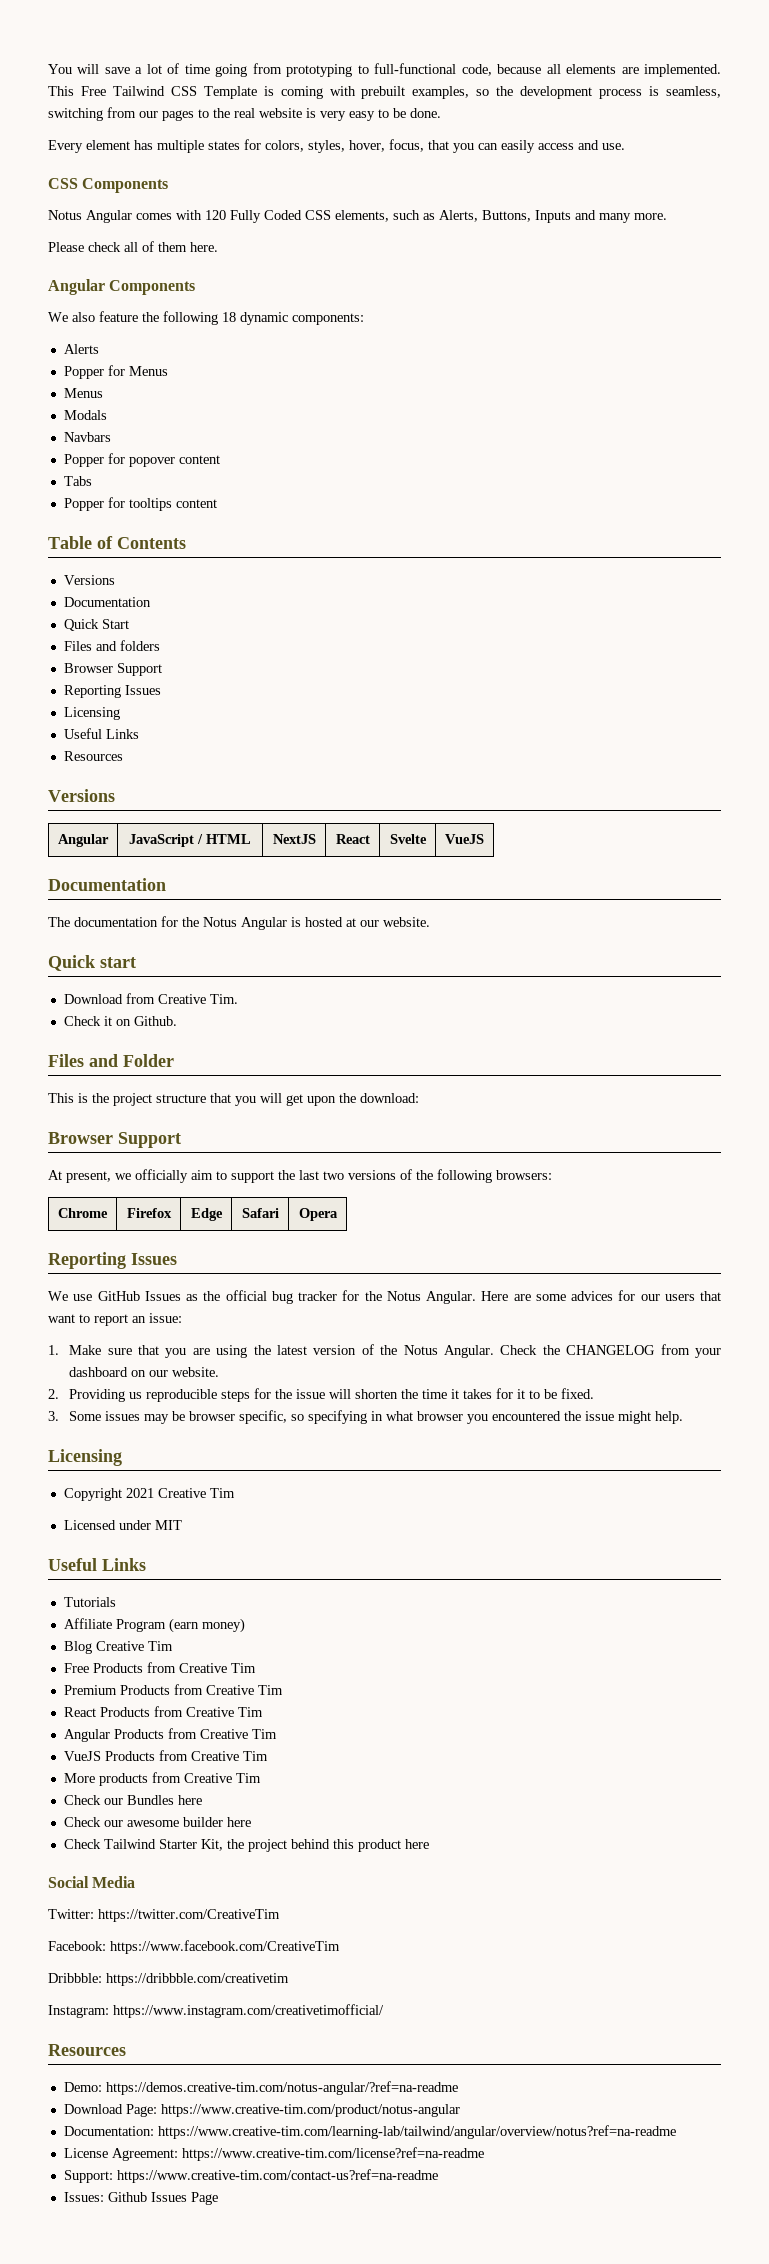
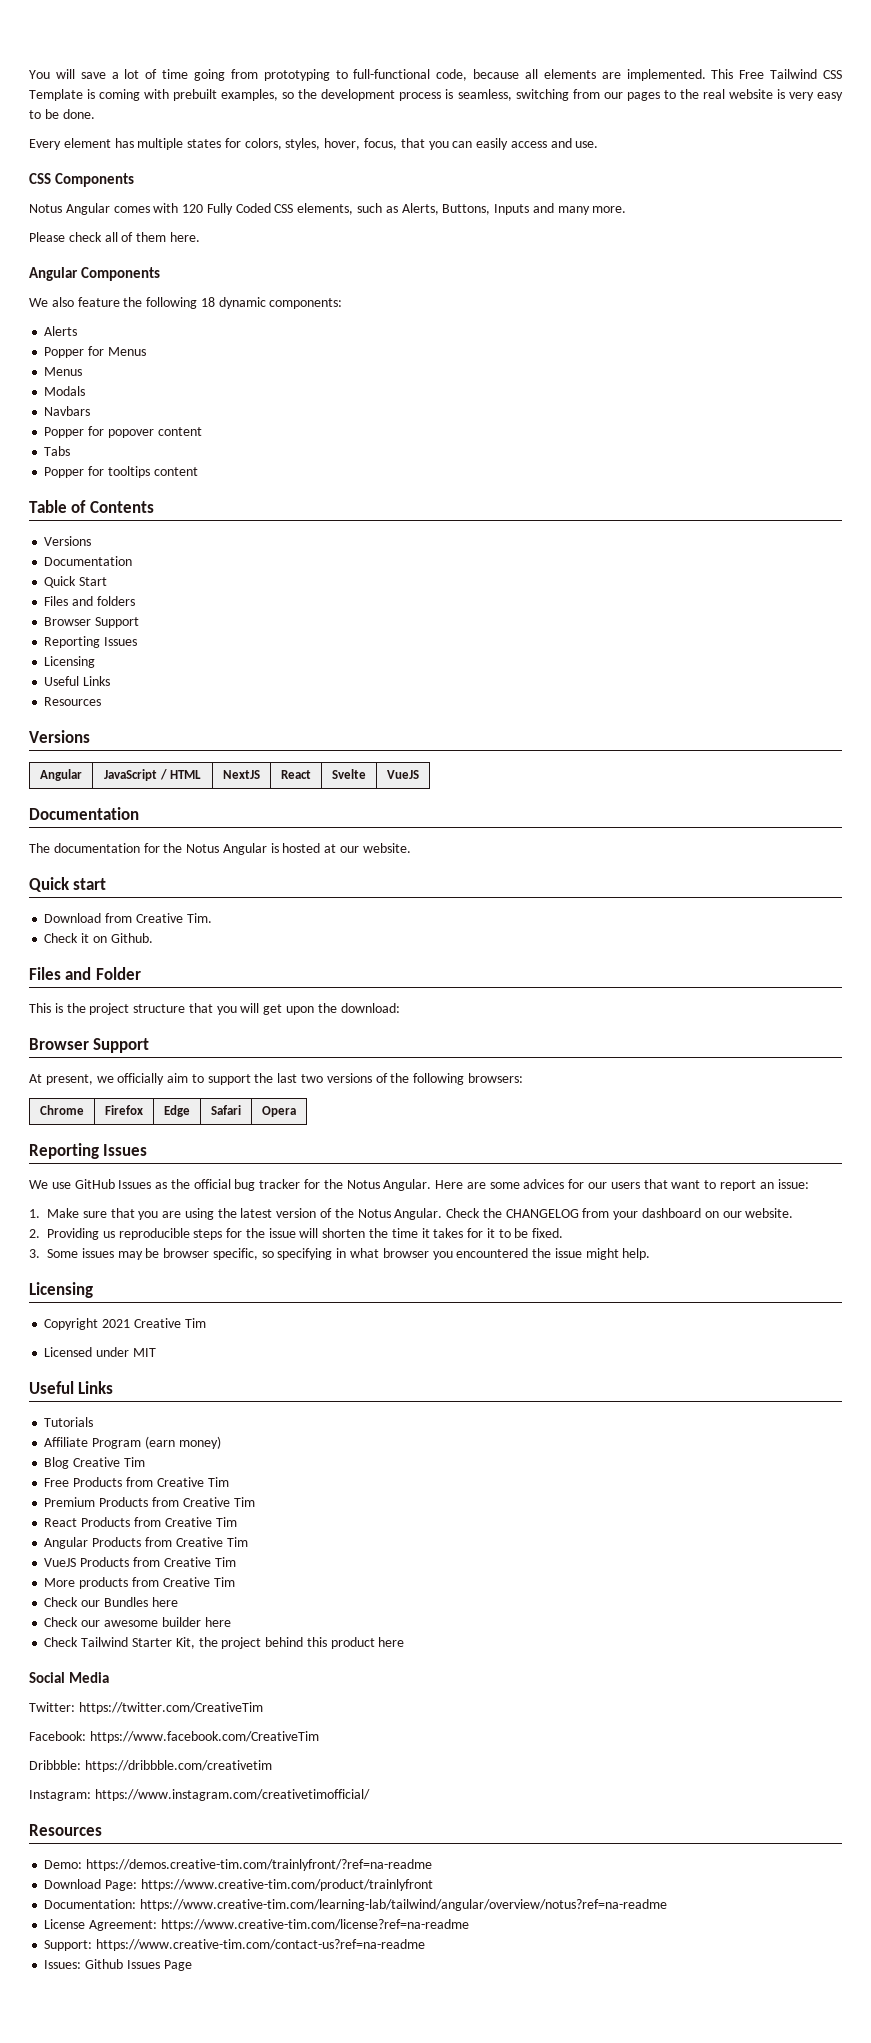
- Demo: https://demos.creative-tim.com/notus-angular/?ref=na-readme
+ Demo: https://demos.creative-tim.com/trainlyfront/?ref=na-readme
- Download Page: https://www.creative-tim.com/product/notus-angular
+ Download Page: https://www.creative-tim.com/product/trainlyfront

